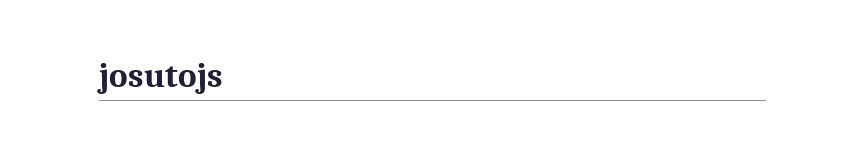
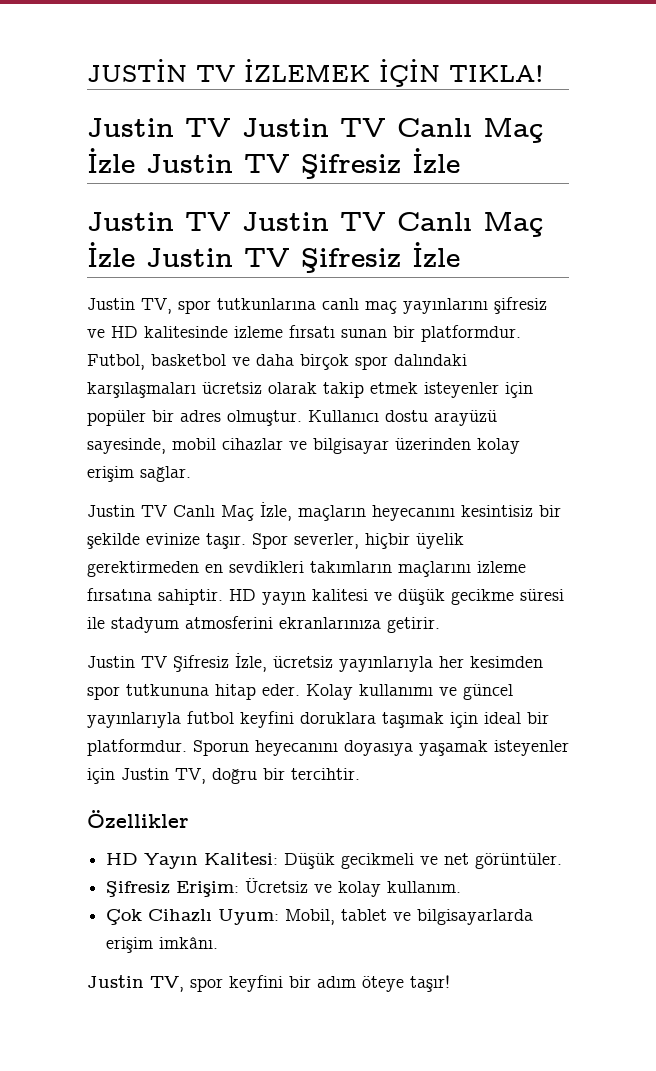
- josutojs
+ JUSTİN TV İZLEMEK İÇİN TIKLA!
+ Justin TV Justin TV Canlı Maç İzle Justin TV Şifresiz İzle
+ Justin TV Justin TV Canlı Maç İzle Justin TV Şifresiz İzle
+ Justin TV, spor tutkunlarına canlı maç yayınlarını şifresiz ve HD kalitesinde izleme fırsatı sunan bir platformdur. Futbol, basketbol ve daha birçok spor dalındaki karşılaşmaları ücretsiz olarak takip etmek isteyenler için popüler bir adres olmuştur. Kullanıcı dostu arayüzü sayesinde, mobil cihazlar ve bilgisayar üzerinden kolay erişim sağlar.
+ Justin TV Canlı Maç İzle, maçların heyecanını kesintisiz bir şekilde evinize taşır. Spor severler, hiçbir üyelik gerektirmeden en sevdikleri takımların maçlarını izleme fırsatına sahiptir. HD yayın kalitesi ve düşük gecikme süresi ile stadyum atmosferini ekranlarınıza getirir.
+ Justin TV Şifresiz İzle, ücretsiz yayınlarıyla her kesimden spor tutkununa hitap eder. Kolay kullanımı ve güncel yayınlarıyla futbol keyfini doruklara taşımak için ideal bir platformdur. Sporun heyecanını doyasıya yaşamak isteyenler için Justin TV, doğru bir tercihtir.
+ Özellikler
+ HD Yayın Kalitesi: Düşük gecikmeli ve net görüntüler.
+ Şifresiz Erişim: Ücretsiz ve kolay kullanım.
+ Çok Cihazlı Uyum: Mobil, tablet ve bilgisayarlarda erişim imkânı.
+ Justin TV, spor keyfini bir adım öteye taşır!

